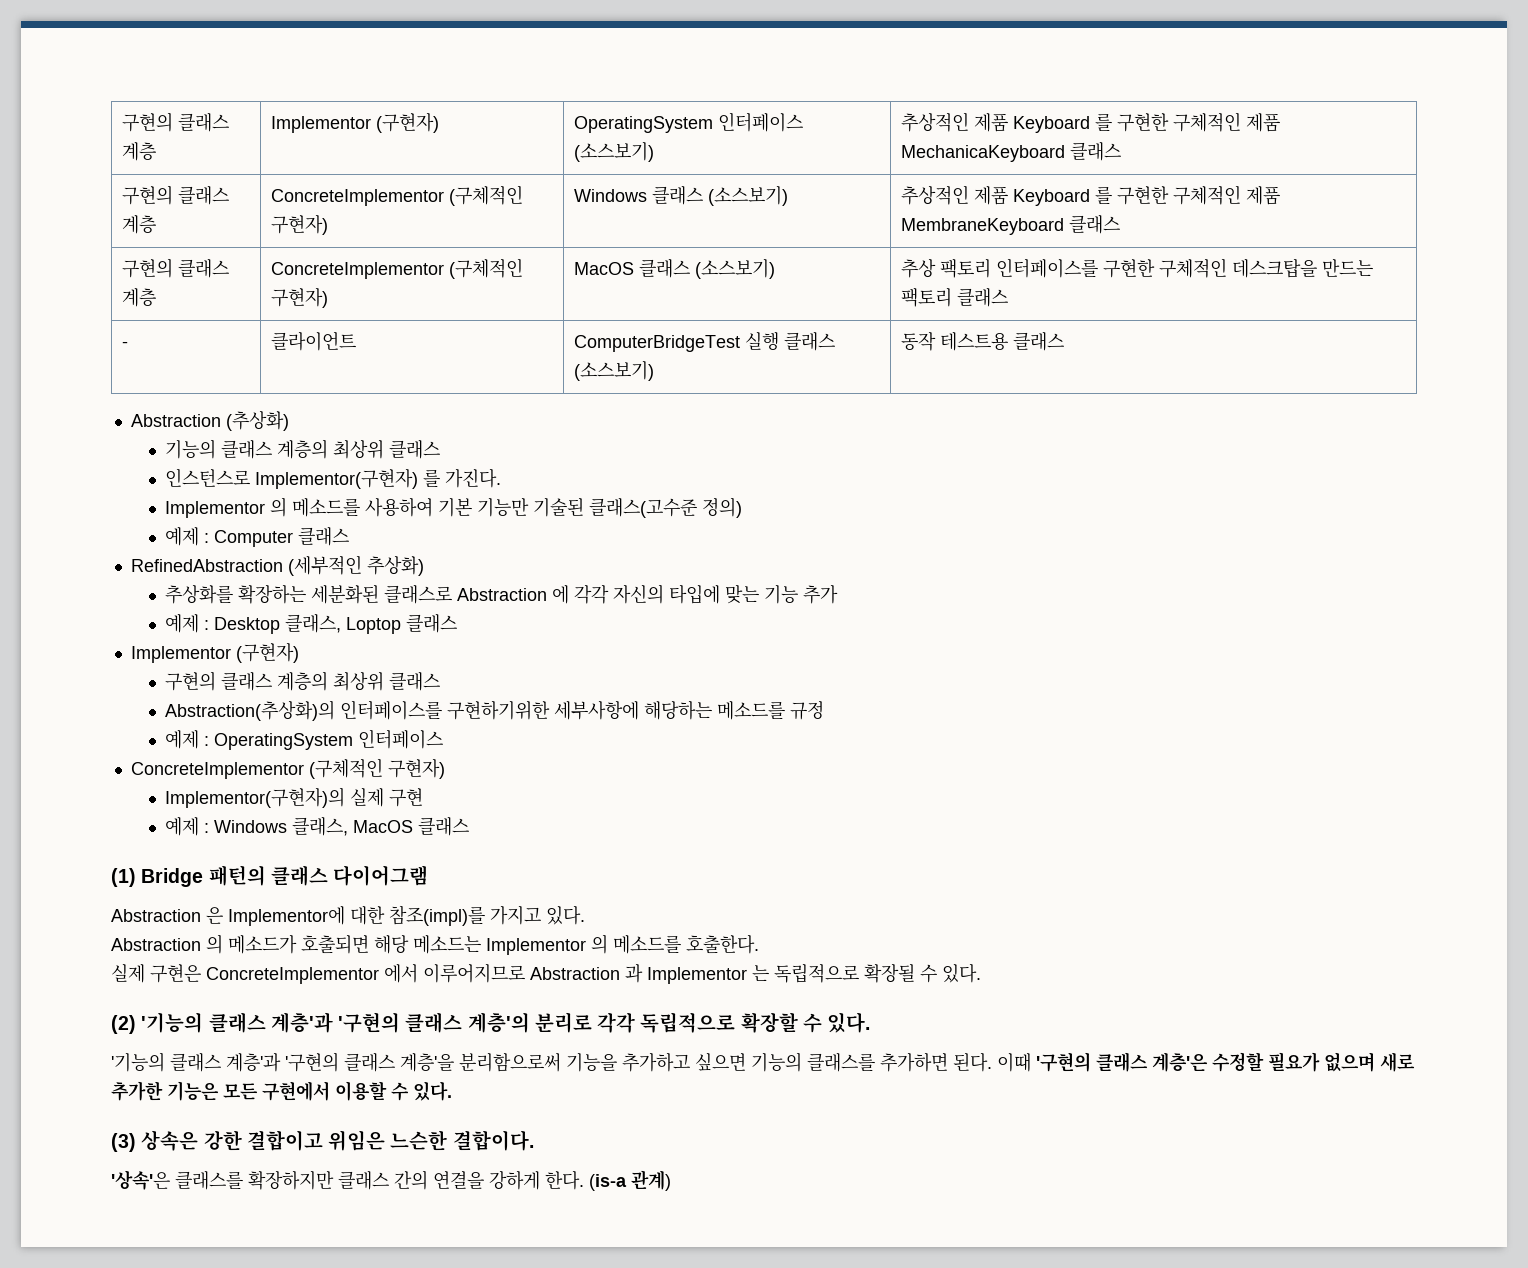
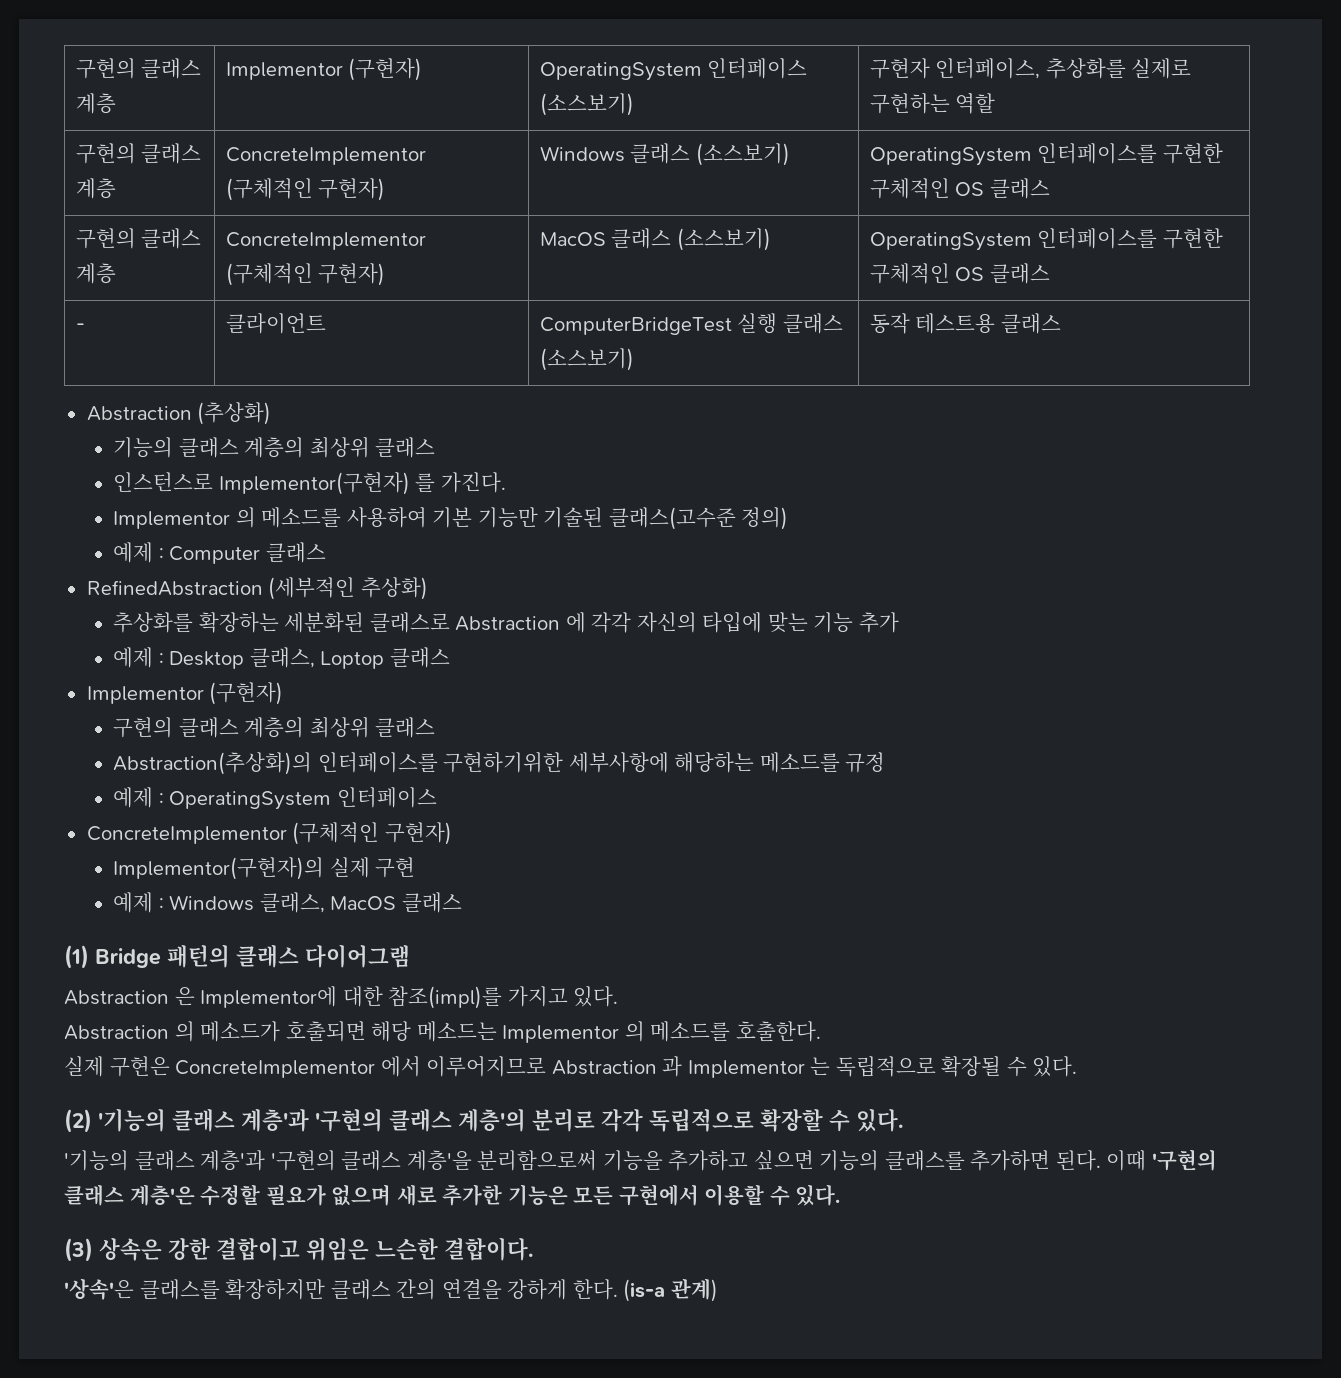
- 구현의 클래스 계층 | Implementor (구현자) | OperatingSystem 인터페이스 (소스보기) | 추상적인 제품 Keyboard 를 구현한 구체적인 제품 MechanicaKeyboard 클래스
+ 구현의 클래스 계층 | Implementor (구현자) | OperatingSystem 인터페이스 (소스보기) | 구현자 인터페이스, 추상화를 실제로 구현하는 역할
- 구현의 클래스 계층 | ConcreteImplementor (구체적인 구현자) | Windows 클래스 (소스보기) | 추상적인 제품 Keyboard 를 구현한 구체적인 제품 MembraneKeyboard 클래스
+ 구현의 클래스 계층 | ConcreteImplementor (구체적인 구현자) | Windows 클래스 (소스보기) | OperatingSystem 인터페이스를 구현한 구체적인 OS 클래스
- 구현의 클래스 계층 | ConcreteImplementor (구체적인 구현자) | MacOS 클래스 (소스보기) | 추상 팩토리 인터페이스를 구현한 구체적인 데스크탑을 만드는 팩토리 클래스
+ 구현의 클래스 계층 | ConcreteImplementor (구체적인 구현자) | MacOS 클래스 (소스보기) | OperatingSystem 인터페이스를 구현한 구체적인 OS 클래스

